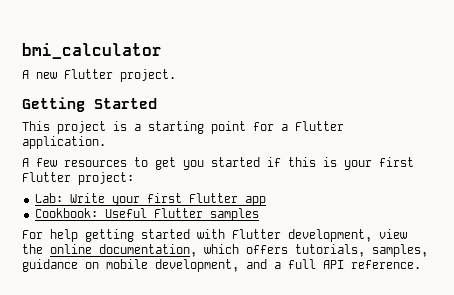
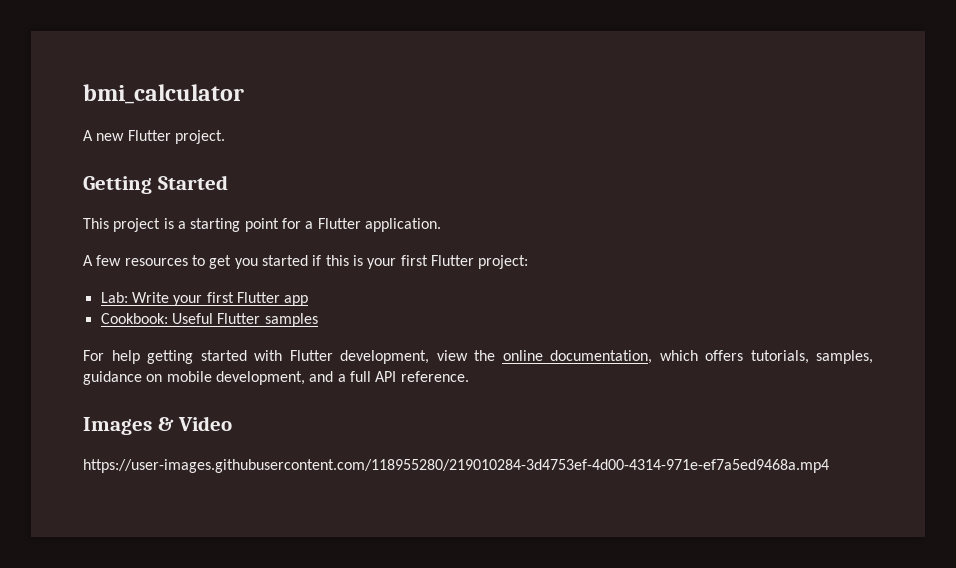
+ Images & Video
+ https://user-images.githubusercontent.com/118955280/219010284-3d4753ef-4d00-4314-971e-ef7a5ed9468a.mp4

